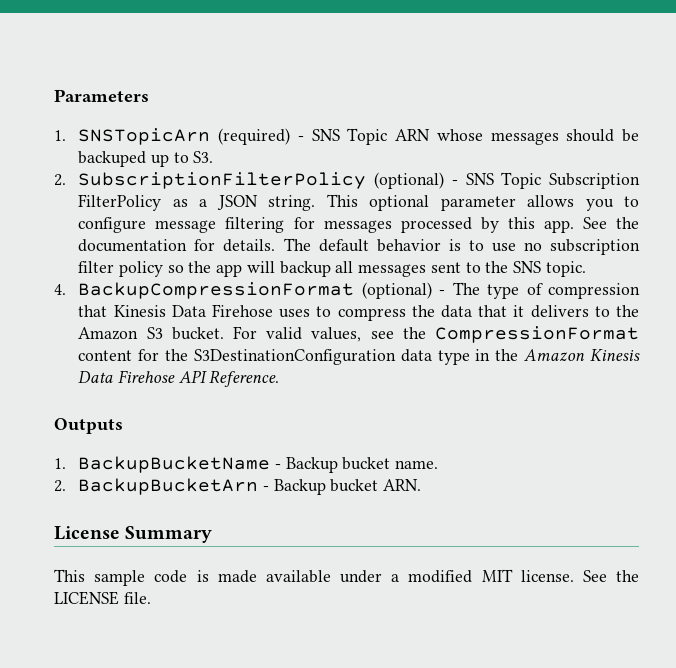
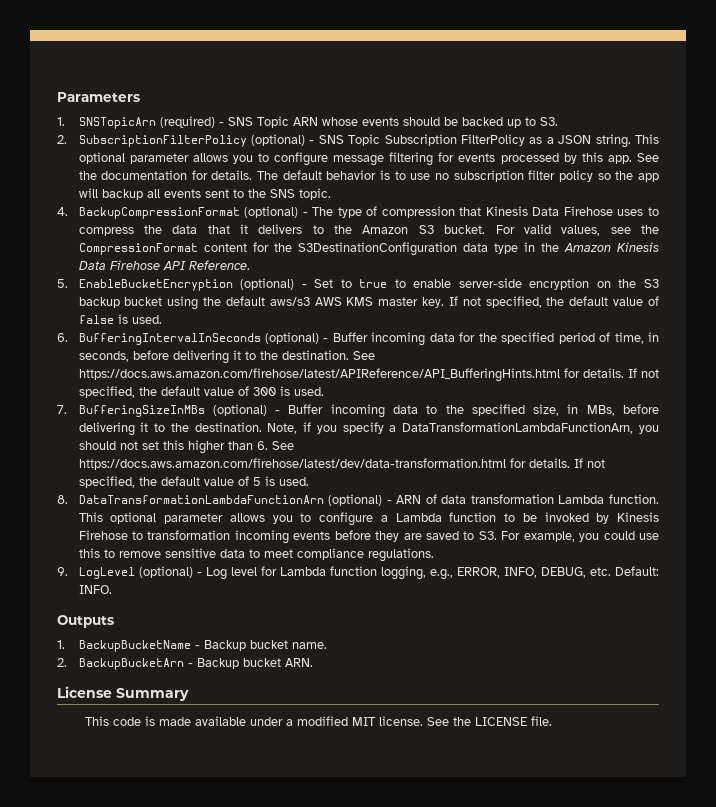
- 1. SNSTopicArn (required) - SNS Topic ARN whose messages should be backuped up to S3.
+ 1. SNSTopicArn (required) - SNS Topic ARN whose events should be backed up to S3.
- This optional parameter allows you to configure message filtering for messages processed by this app.
+ This optional parameter allows you to configure message filtering for events processed by this app.
- The default behavior is to use no subscription filter policy so the app will backup all messages sent to the SNS topic.
+ The default behavior is to use no subscription filter policy so the app will backup all events sent to the SNS topic.
+ 5. EnableBucketEncryption (optional) - Set to true to enable server-side encryption on the S3 backup bucket using the default aws/s3 AWS KMS master key. If not specified, the default value of false is used.
+ 6. BufferingIntervalInSeconds (optional) - Buffer incoming data for the specified period of time, in seconds, before delivering it to the destination. See https://docs.aws.amazon.com/firehose/latest/APIReference/API_BufferingHints.html for details. If not specified, the default value of 300 is used.
+ 7. BufferingSizeInMBs (optional) - Buffer incoming data to the specified size, in MBs, before delivering it to the destination. Note, if you specify a DataTransformationLambdaFunctionArn, you should not set this higher than 6. See https://docs.aws.amazon.com/firehose/latest/dev/data-transformation.html for details. If not specified, the default value of 5 is used.
+ 8. DataTransformationLambdaFunctionArn (optional) - ARN of data transformation Lambda function. This optional parameter allows you to configure a Lambda function to be invoked by Kinesis Firehose to transformation incoming events before they are saved to S3. For example, you could use this to remove sensitive data to meet compliance regulations.
+ 9. LogLevel (optional) - Log level for Lambda function logging, e.g., ERROR, INFO, DEBUG, etc. Default: INFO.
- This sample code is made available under a modified MIT license.
+ This code is made available under a modified MIT license.

